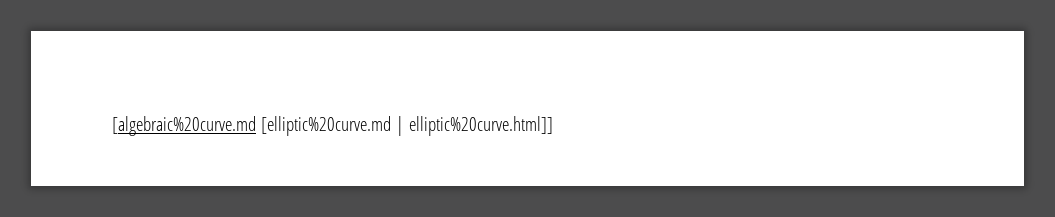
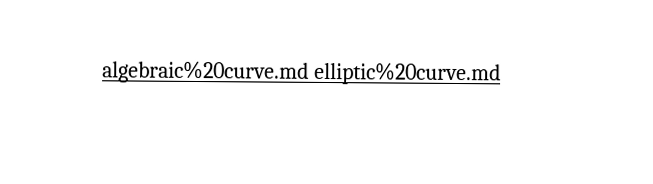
- [algebraic%20curve.md [elliptic%20curve.md | elliptic%20curve.html]]
+ algebraic%20curve.md elliptic%20curve.md

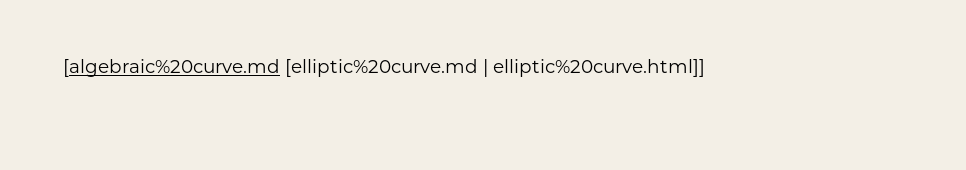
- algebraic%20curve.md elliptic%20curve.md
+ [algebraic%20curve.md [elliptic%20curve.md | elliptic%20curve.html]]

